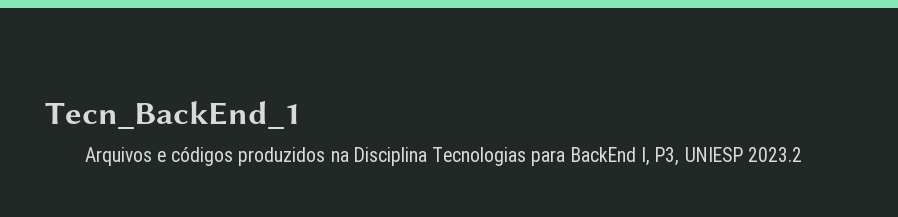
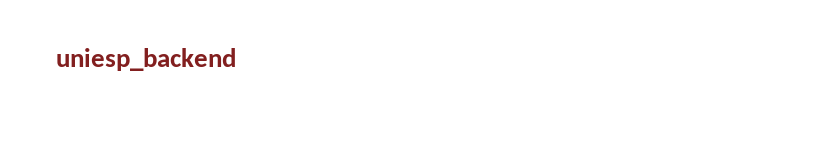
- Tecn_BackEnd_1
- Arquivos e códigos produzidos na Disciplina Tecnologias para BackEnd I, P3, UNIESP 2023.2
+ uniesp_backend

